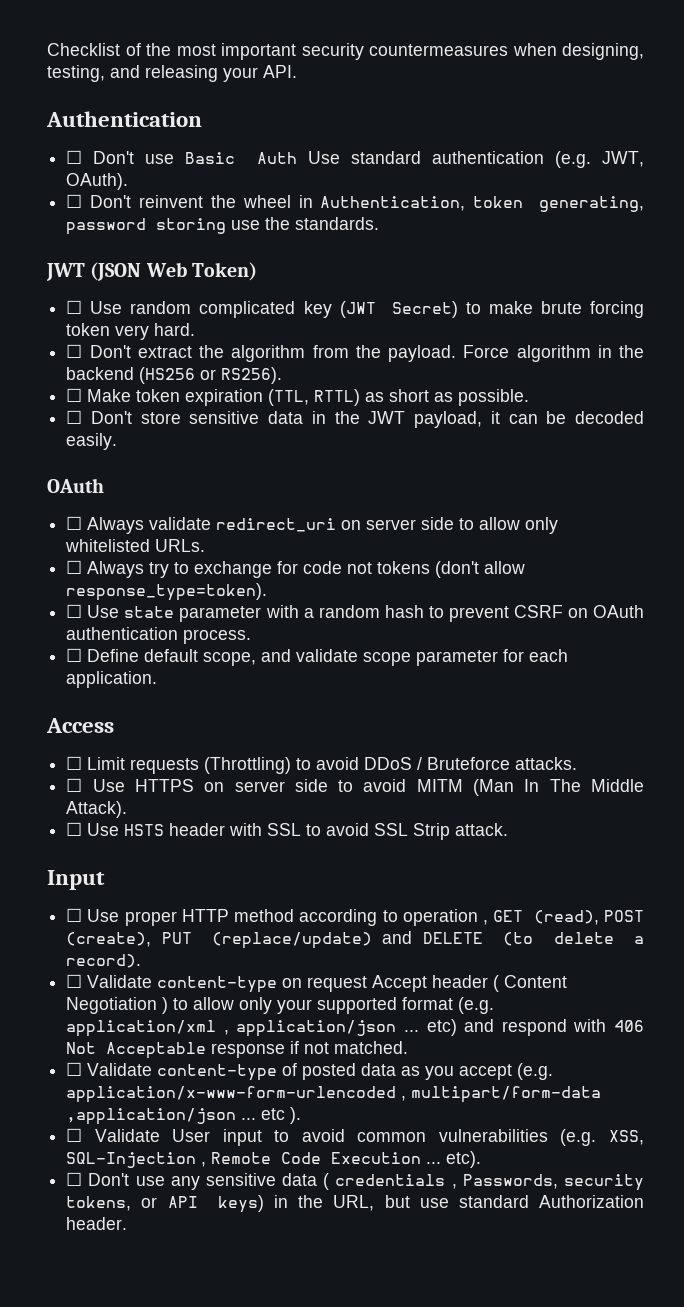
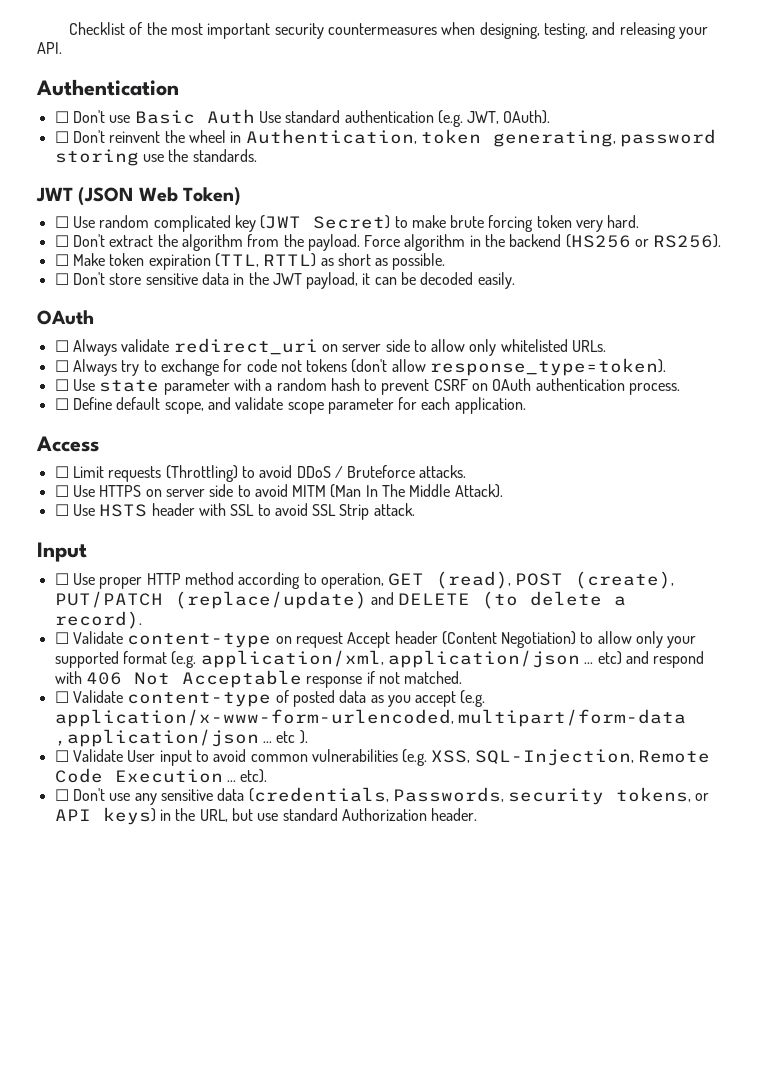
- ☐ Use proper HTTP method according to operation , GET (read), POST (create), PUT (replace/update) and DELETE (to delete a record).
+ ☐ Use proper HTTP method according to operation, GET (read), POST (create), PUT/PATCH (replace/update) and DELETE (to delete a record).
- ☐ Validate content-type on request Accept header ( Content Negotiation ) to allow only your supported format (e.g. application/xml , application/json ... etc) and respond with 406 Not Acceptable response if not matched.
+ ☐ Validate content-type on request Accept header (Content Negotiation) to allow only your supported format (e.g. application/xml, application/json ... etc) and respond with 406 Not Acceptable response if not matched.
- ☐ Validate content-type of posted data as you accept (e.g. application/x-www-form-urlencoded , multipart/form-data ,application/json ... etc ).
+ ☐ Validate content-type of posted data as you accept (e.g. application/x-www-form-urlencoded, multipart/form-data ,application/json ... etc ).
- ☐ Validate User input to avoid common vulnerabilities (e.g. XSS, SQL-Injection , Remote Code Execution ... etc).
+ ☐ Validate User input to avoid common vulnerabilities (e.g. XSS, SQL-Injection, Remote Code Execution ... etc).
- ☐ Don't use any sensitive data ( credentials , Passwords, security tokens, or API keys) in the URL, but use standard Authorization header.
+ ☐ Don't use any sensitive data (credentials, Passwords, security tokens, or API keys) in the URL, but use standard Authorization header.

